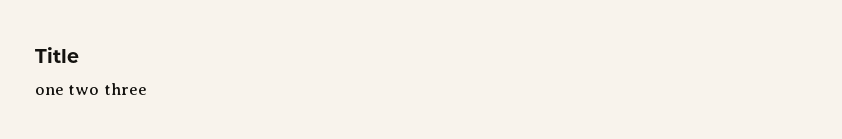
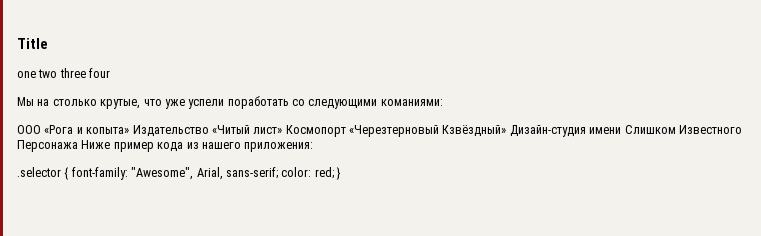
- one two three
+ one two three four
+ Мы на столько крутые, что уже успели поработать со следующими команиями:
+ ООО «Рога и копыта» Издательство «Читый лист» Космопорт «Черезтерновый Кзвёздный» Дизайн-студия имени Слишком Известного Персонажа Ниже пример кода из нашего приложения:
+ .selector { font-family: "Awesome", Arial, sans-serif; color: red; }

